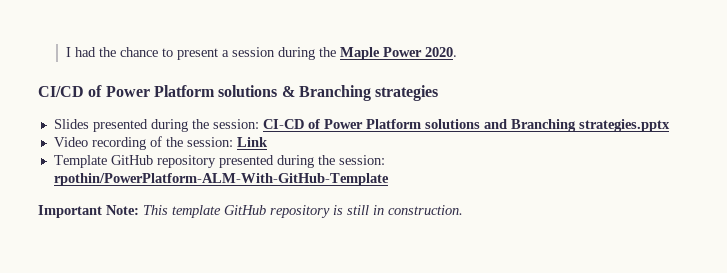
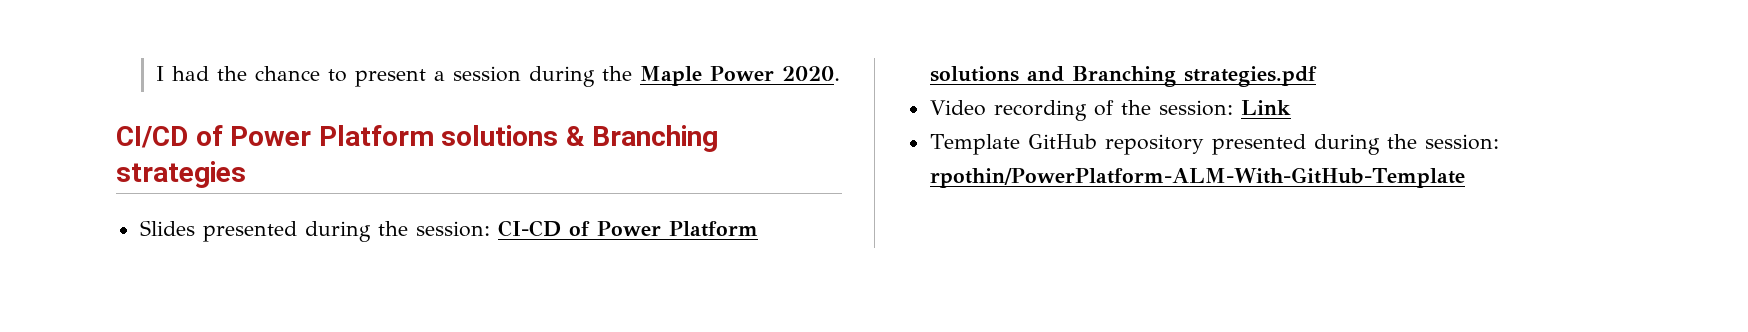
- Slides presented during the session: CI-CD of Power Platform solutions and Branching strategies.pptx
+ Slides presented during the session: CI-CD of Power Platform solutions and Branching strategies.pdf
- Important Note: This template GitHub repository is still in construction.

